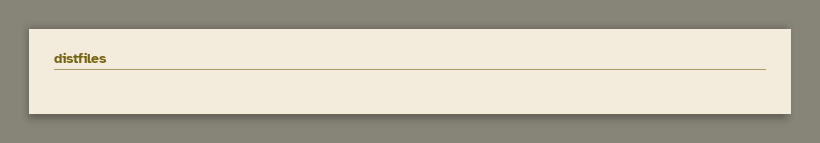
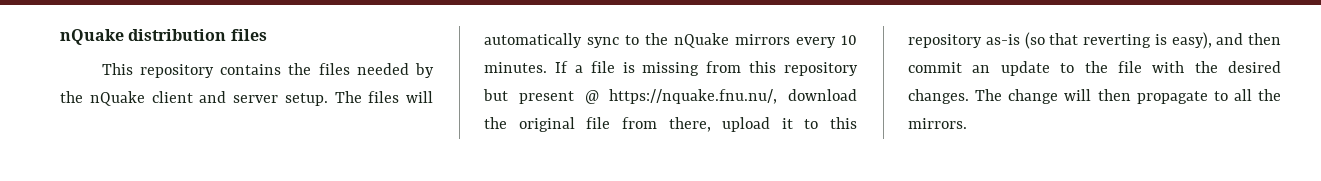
- distfiles
+ nQuake distribution files
+ This repository contains the files needed by the nQuake client and server setup. The files will automatically sync to the nQuake mirrors every 10 minutes. If a file is missing from this repository but present @ https://nquake.fnu.nu/, download the original file from there, upload it to this repository as-is (so that reverting is easy), and then commit an update to the file with the desired changes. The change will then propagate to all the mirrors.

